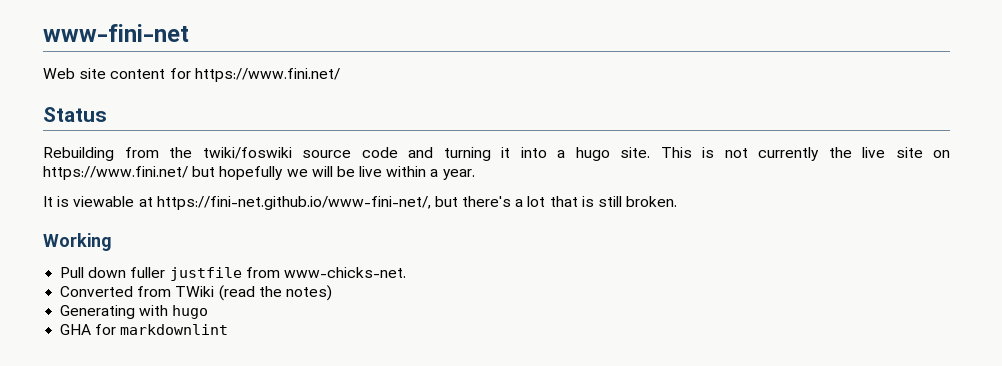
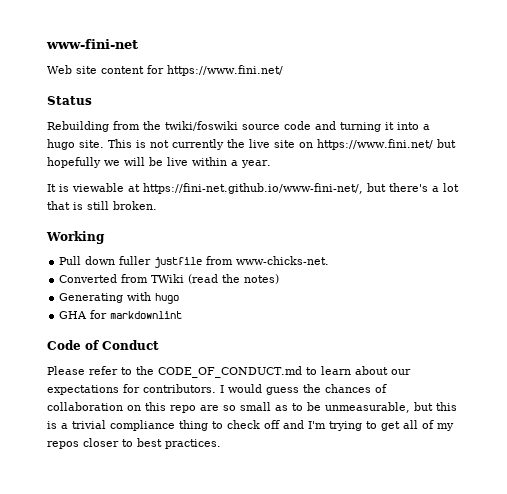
+ Code of Conduct
+ Please refer to the CODE_OF_CONDUCT.md to learn about our expectations for contributors. I would guess the chances of collaboration on this repo are so small as to be unmeasurable, but this is a trivial compliance thing to check off and I'm trying to get all of my repos closer to best practices.

